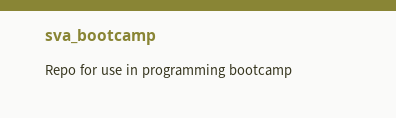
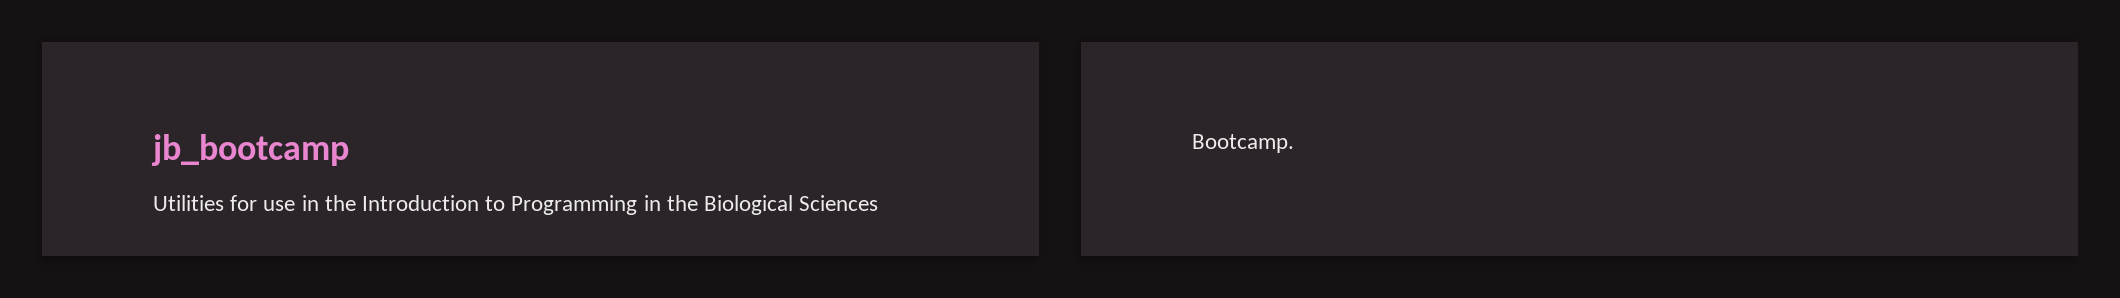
- sva_bootcamp
- Repo for use in programming bootcamp
+ jb_bootcamp
+ Utilities for use in the Introduction to Programming in the Biological Sciences Bootcamp.

